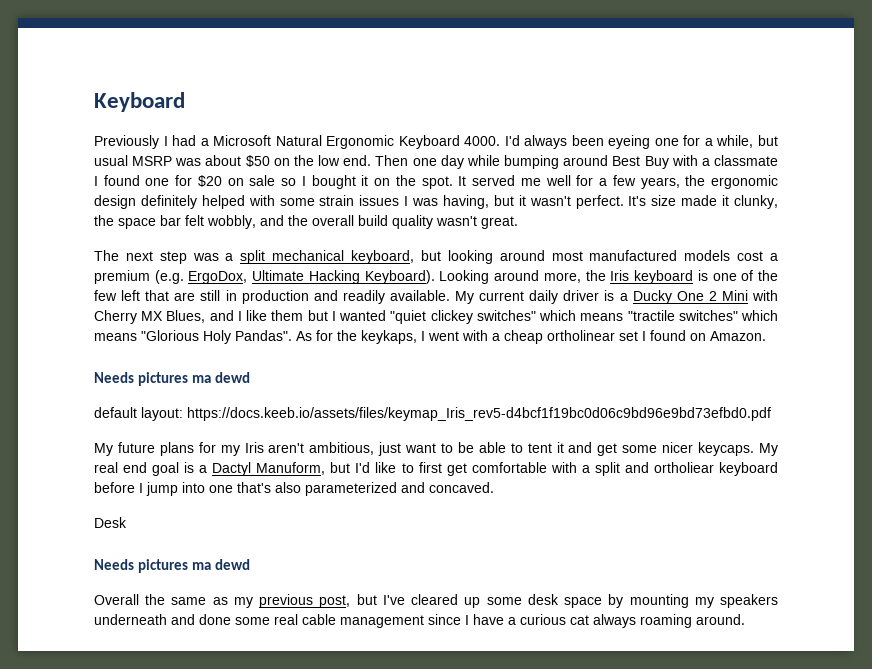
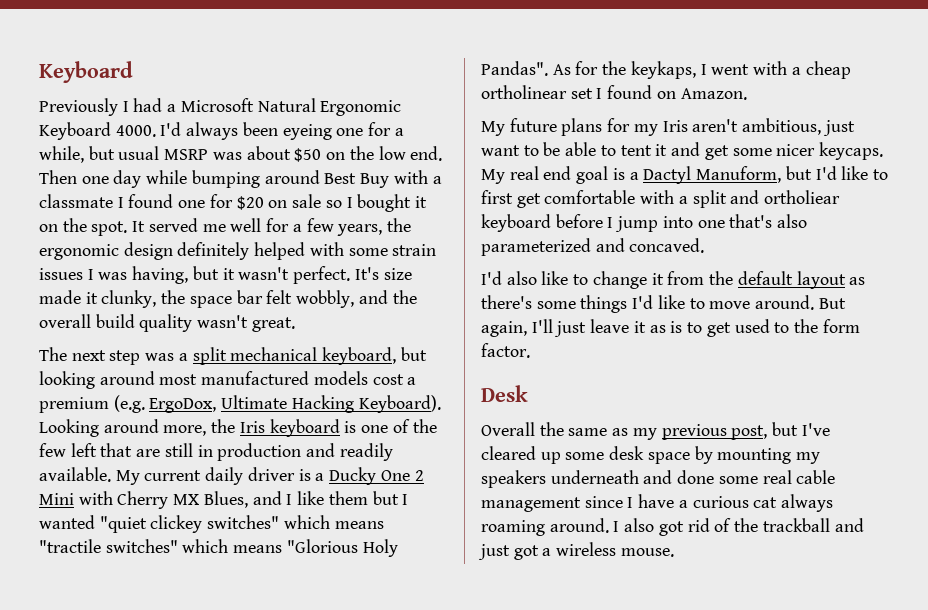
  As for the keykaps, I went with a cheap ortholinear set I found on Amazon.
- Needs pictures ma dewd
- default layout: https://docs.keeb.io/assets/files/keymap_Iris_rev5-d4bcf1f19bc0d06c9bd96e9bd73efbd0.pdf
+ I'd also like to change it from the default layout as there's some things I'd like to move around. But again, I'll just leave it as is to get used to the form factor.
  Desk
- Needs pictures ma dewd
+ I also got rid of the trackball and just got a wireless mouse.

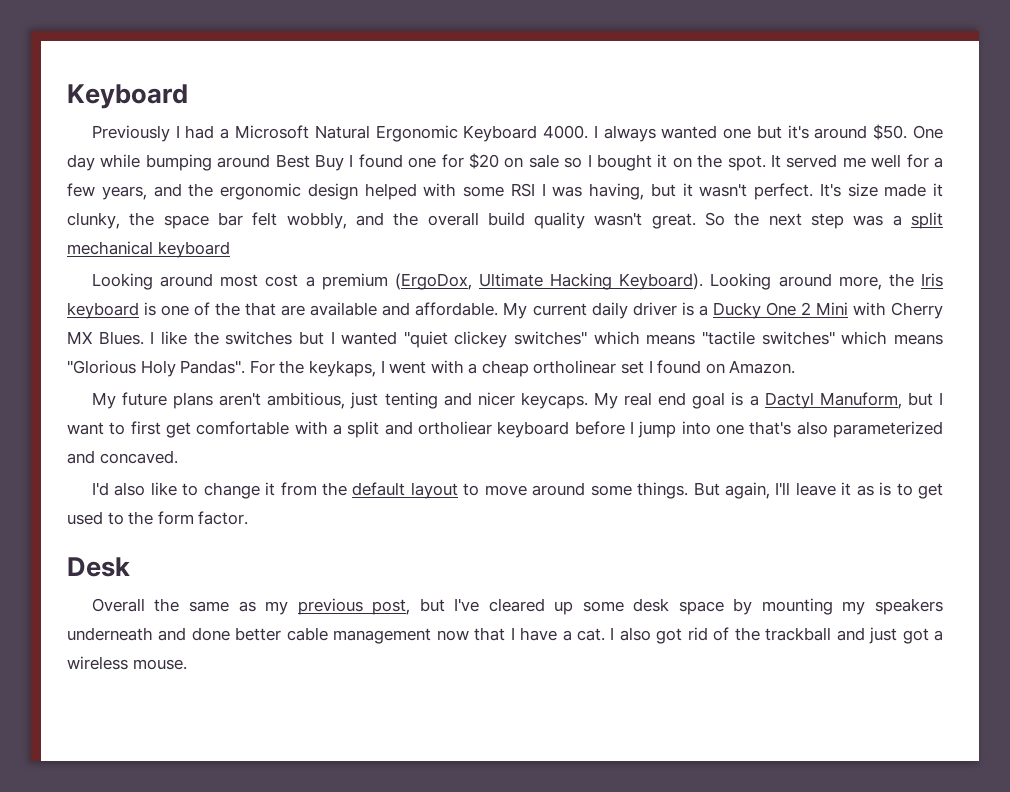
- I'd always been eyeing one for a while, but usual MSRP was about $50 on the low end. Then one day while bumping around Best Buy with a classmate I found one for $20 on sale so I bought it on the spot.
+ I always wanted one but it's around $50. One day while bumping around Best Buy I found one for $20 on sale so I bought it on the spot.
- It served me well for a few years, the ergonomic design definitely helped with some strain issues I was having, but it wasn't perfect.
+ It served me well for a few years, and the ergonomic design helped with some RSI I was having, but it wasn't perfect.
- It's size made it clunky, the space bar felt wobbly, and the overall build quality wasn't great.
- The next step was a split mechanical keyboard, but looking around most manufactured models cost a premium (e.g. ErgoDox, Ultimate Hacking Keyboard).
+ It's size made it clunky, the space bar felt wobbly, and the overall build quality wasn't great. So the next step was a split mechanical keyboard
+ Looking around most cost a premium (ErgoDox, Ultimate Hacking Keyboard).
- Looking around more, the Iris keyboard is one of the few left that are still in production and readily available.
+ Looking around more, the Iris keyboard is one of the that are available and affordable.
- My current daily driver is a Ducky One 2 Mini with Cherry MX Blues, and I like them but I wanted "quiet clickey switches" which means "tractile switches" which means "Glorious Holy Pandas".
+ My current daily driver is a Ducky One 2 Mini with Cherry MX Blues. I like the switches but I wanted "quiet clickey switches" which means "tactile switches" which means "Glorious Holy Pandas".
- As for the keykaps, I went with a cheap ortholinear set I found on Amazon.
+ For the keykaps, I went with a cheap ortholinear set I found on Amazon.
- My future plans for my Iris aren't ambitious, just want to be able to tent it and get some nicer keycaps.
+ My future plans aren't ambitious, just tenting and nicer keycaps.
- My real end goal is a Dactyl Manuform, but I'd like to first get comfortable with a split and ortholiear keyboard before I jump into one that's also parameterized and concaved.
+ My real end goal is a Dactyl Manuform, but I want to first get comfortable with a split and ortholiear keyboard before I jump into one that's also parameterized and concaved.
- I'd also like to change it from the default layout as there's some things I'd like to move around.
+ I'd also like to change it from the default layout to move around some things.
- But again, I'll just leave it as is to get used to the form factor.
+ But again, I'll leave it as is to get used to the form factor.
- Overall the same as my previous post, but I've cleared up some desk space by mounting my speakers underneath and done some real cable management since I have a curious cat always roaming around.
+ Overall the same as my previous post, but I've cleared up some desk space by mounting my speakers underneath and done better cable management now that I have a cat.

